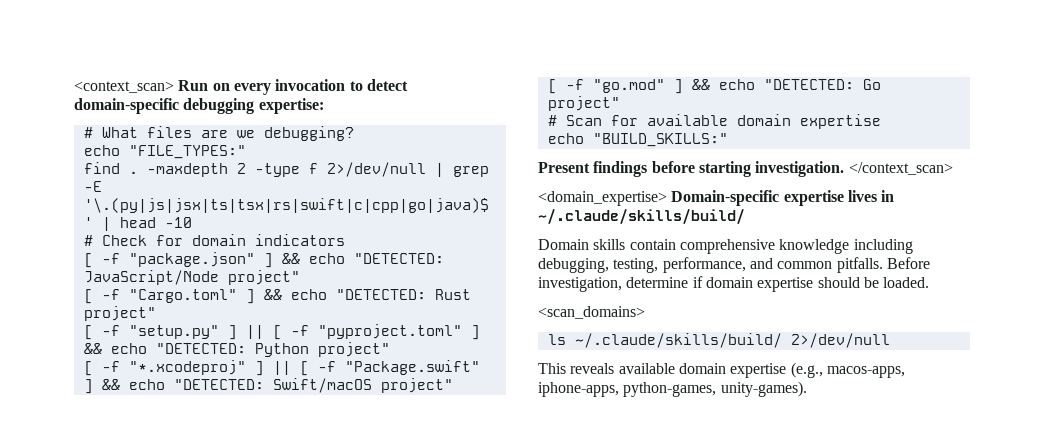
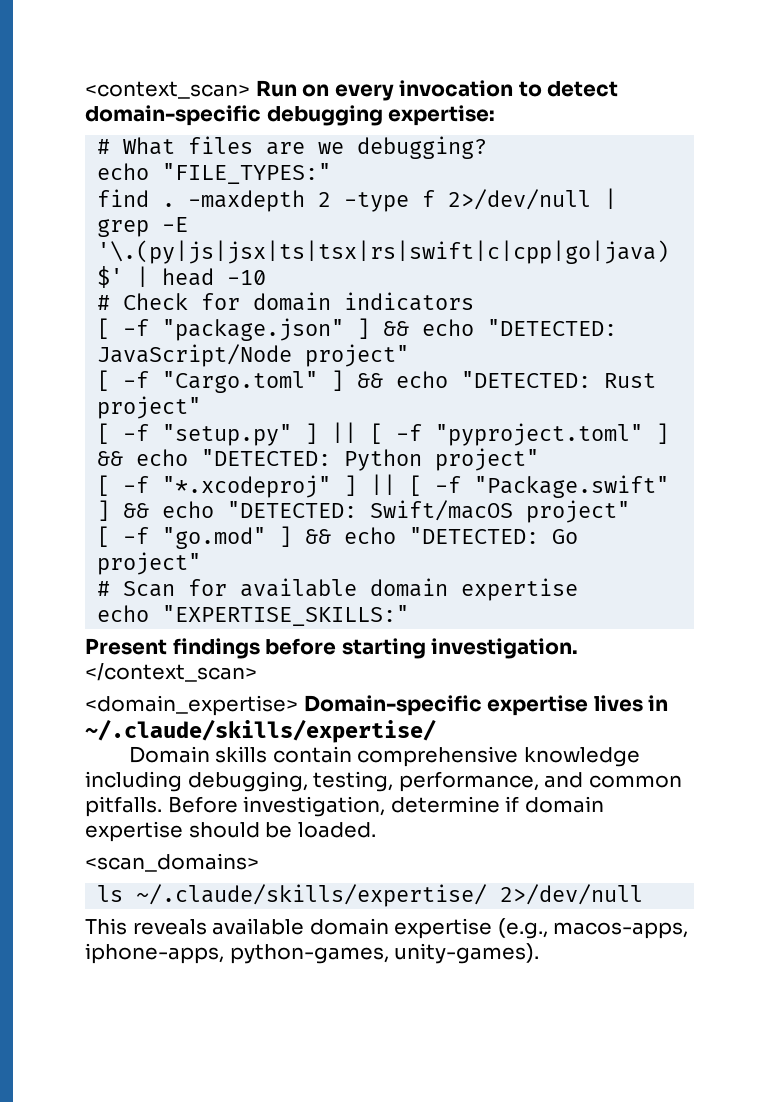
- echo "BUILD_SKILLS:"
+ echo "EXPERTISE_SKILLS:"
- <domain_expertise> Domain-specific expertise lives in ~/.claude/skills/build/
+ <domain_expertise> Domain-specific expertise lives in ~/.claude/skills/expertise/
- ls ~/.claude/skills/build/ 2>/dev/null
+ ls ~/.claude/skills/expertise/ 2>/dev/null

